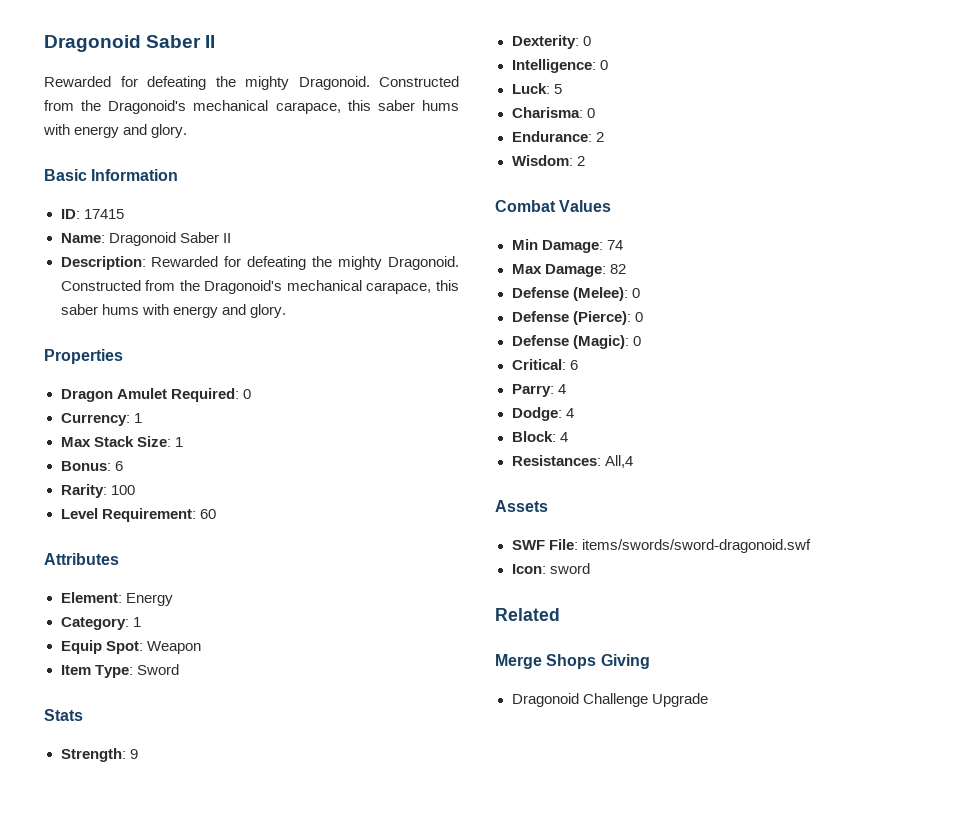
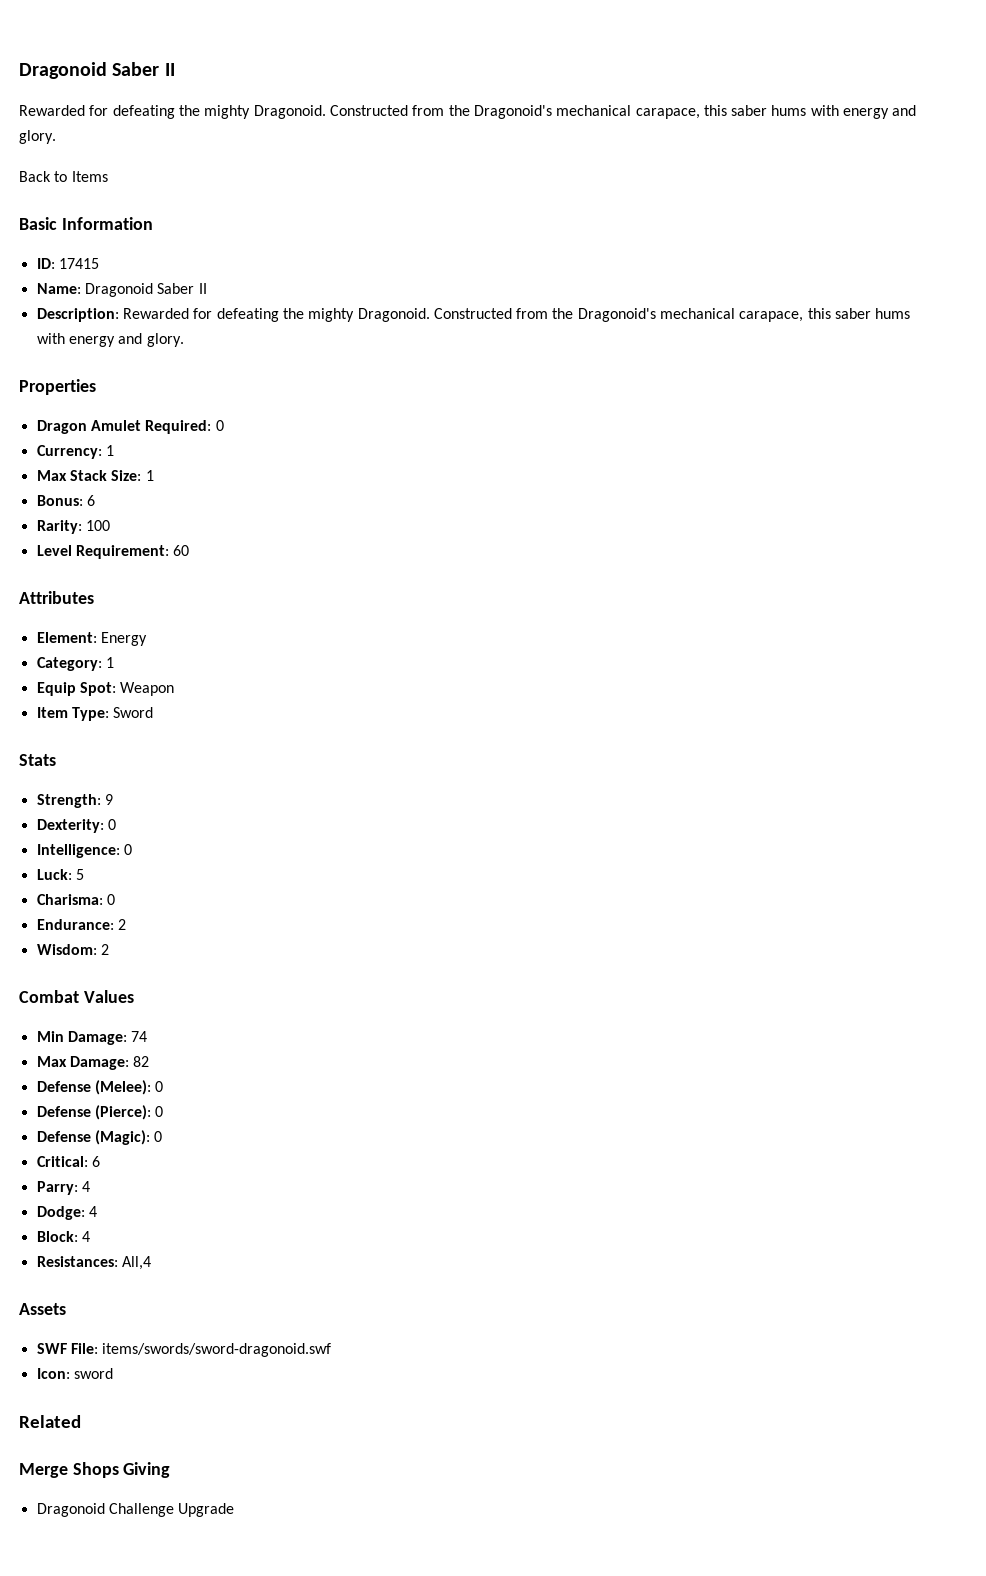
+ Back to Items

